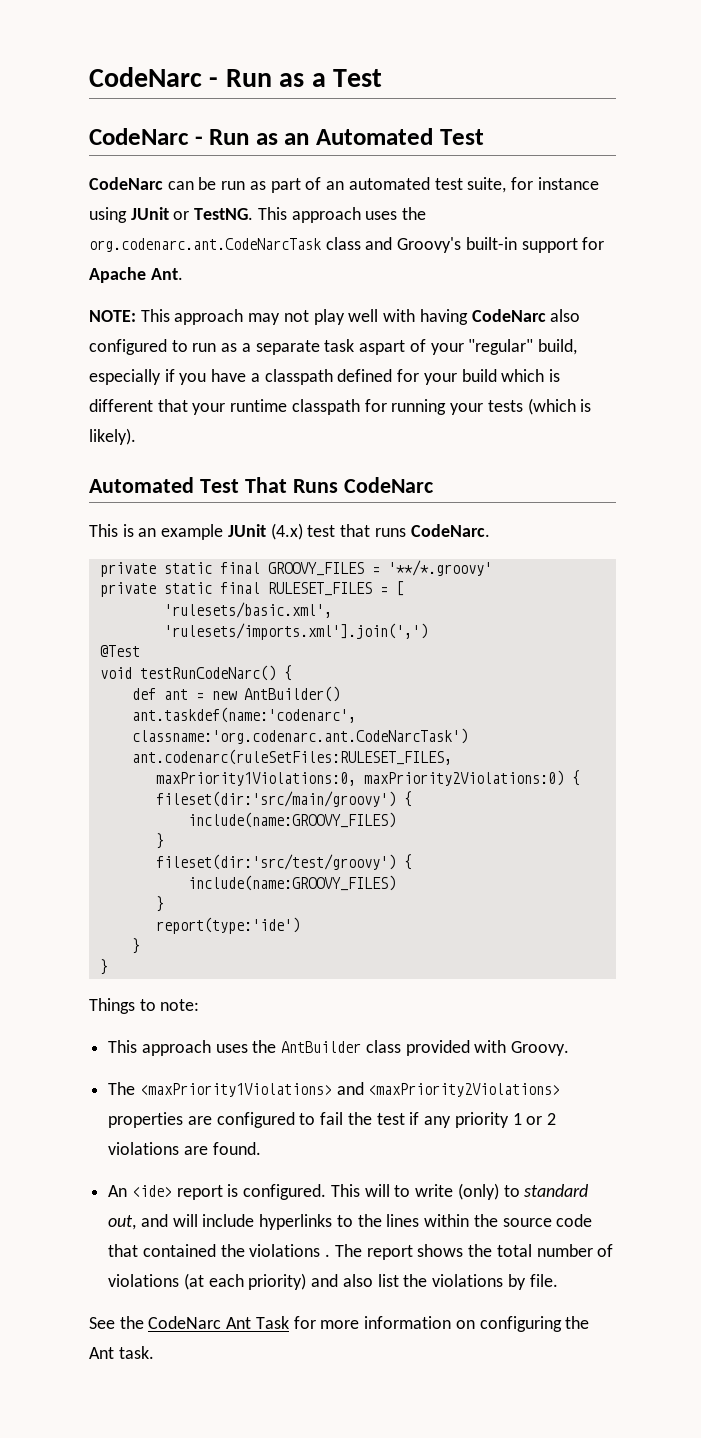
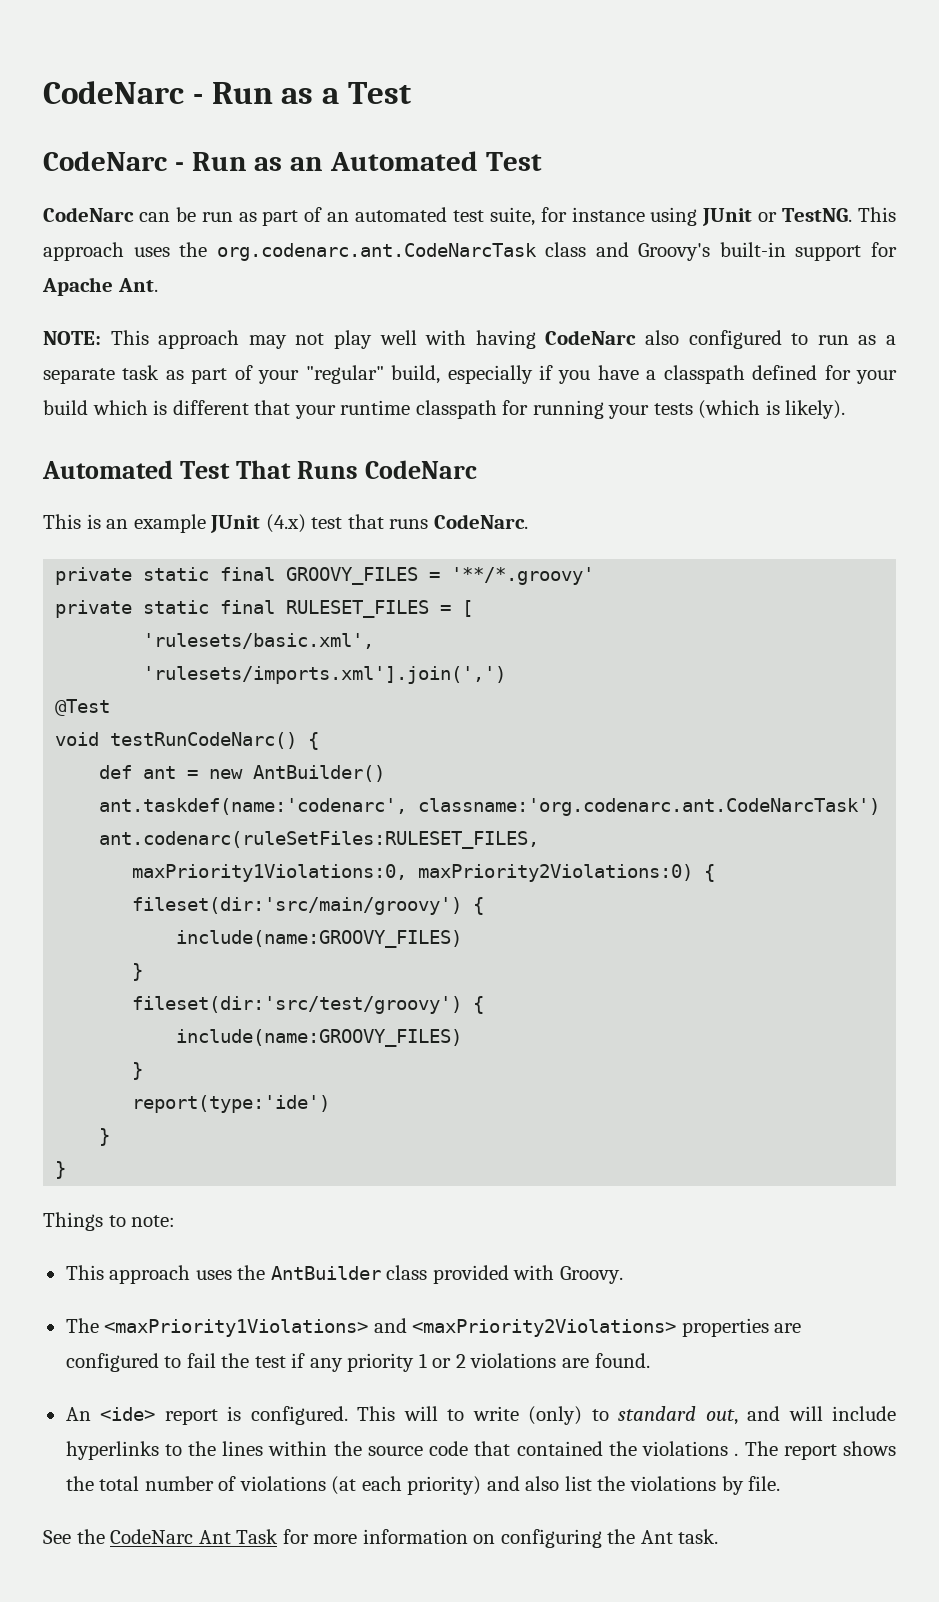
- NOTE: This approach may not play well with having CodeNarc also configured to run as a separate task aspart of your "regular" build, especially if you have a classpath defined for your build which is different that your runtime classpath for running your tests (which is likely).
+ NOTE: This approach may not play well with having CodeNarc also configured to run as a separate task as part of your "regular" build, especially if you have a classpath defined for your build which is different that your runtime classpath for running your tests (which is likely).

